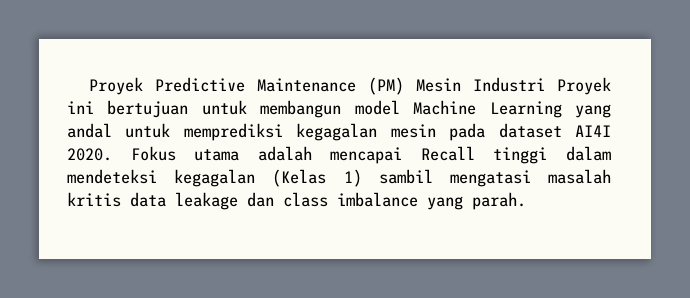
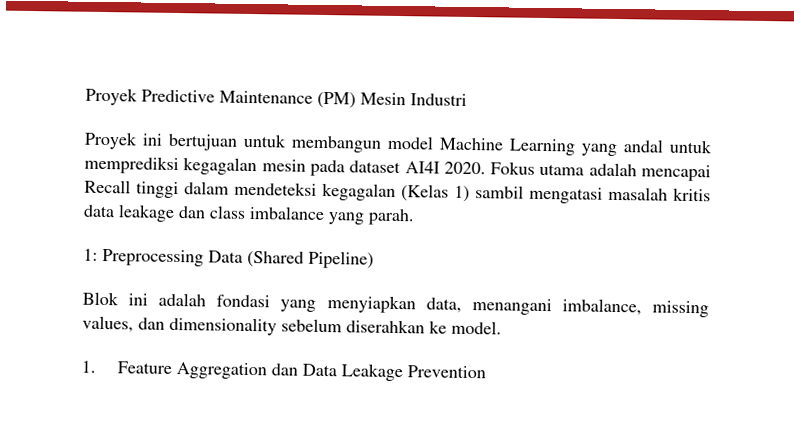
- Proyek Predictive Maintenance (PM) Mesin Industri Proyek ini bertujuan untuk membangun model Machine Learning yang andal untuk memprediksi kegagalan mesin pada dataset AI4I 2020.
+ Proyek Predictive Maintenance (PM) Mesin Industri
+ Proyek ini bertujuan untuk membangun model Machine Learning yang andal untuk memprediksi kegagalan mesin pada dataset AI4I 2020.
+ 1: Preprocessing Data (Shared Pipeline)
+ Blok ini adalah fondasi yang menyiapkan data, menangani imbalance, missing values, dan dimensionality sebelum diserahkan ke model.
+ 1. Feature Aggregation dan Data Leakage Prevention

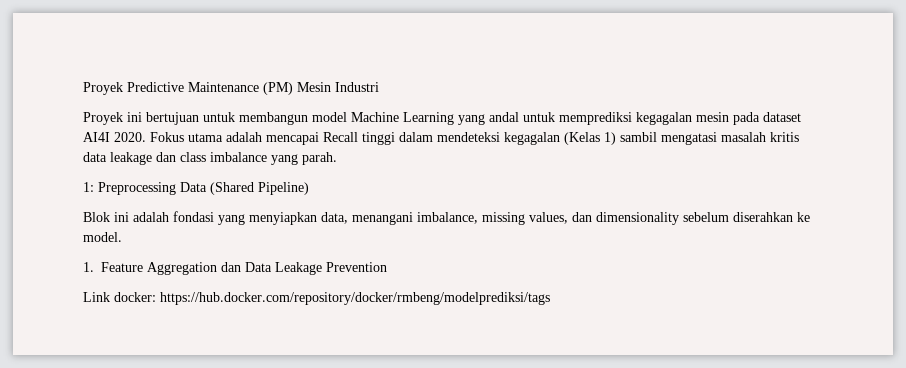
+ Link docker: https://hub.docker.com/repository/docker/rmbeng/modelprediksi/tags

